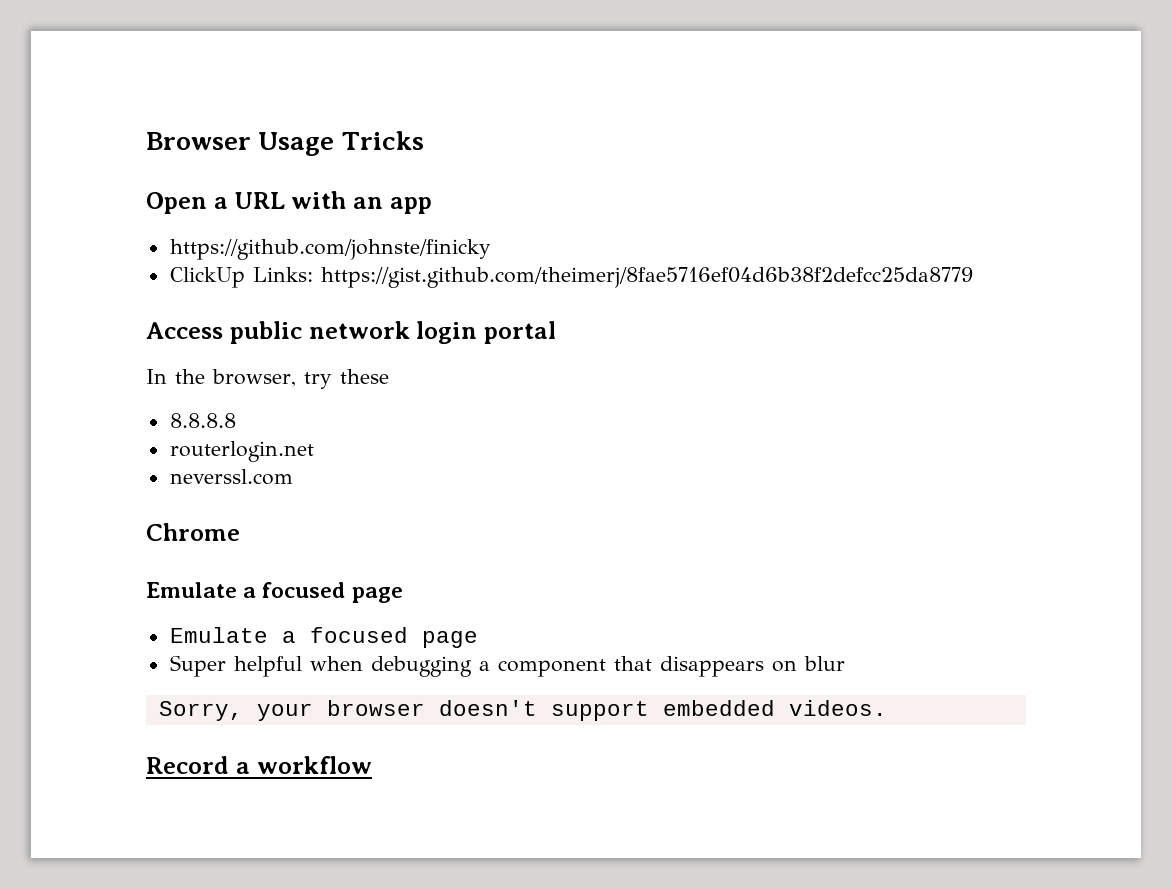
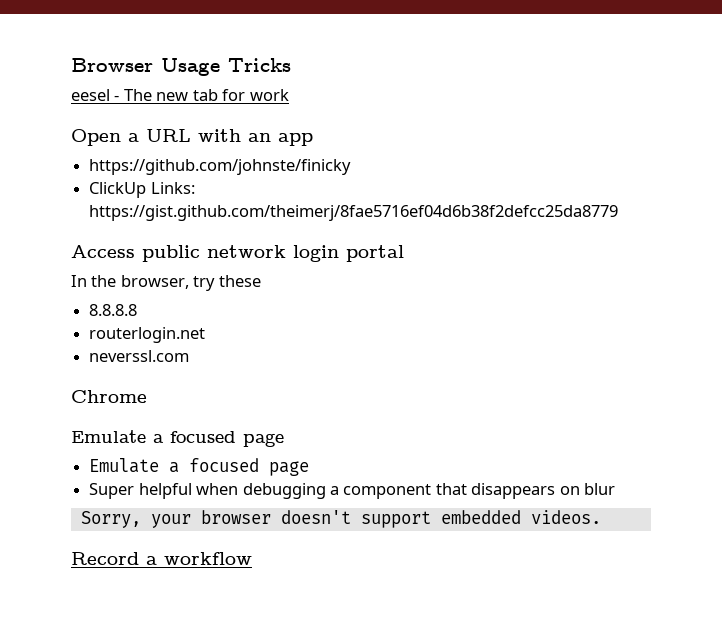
+ eesel - The new tab for work

